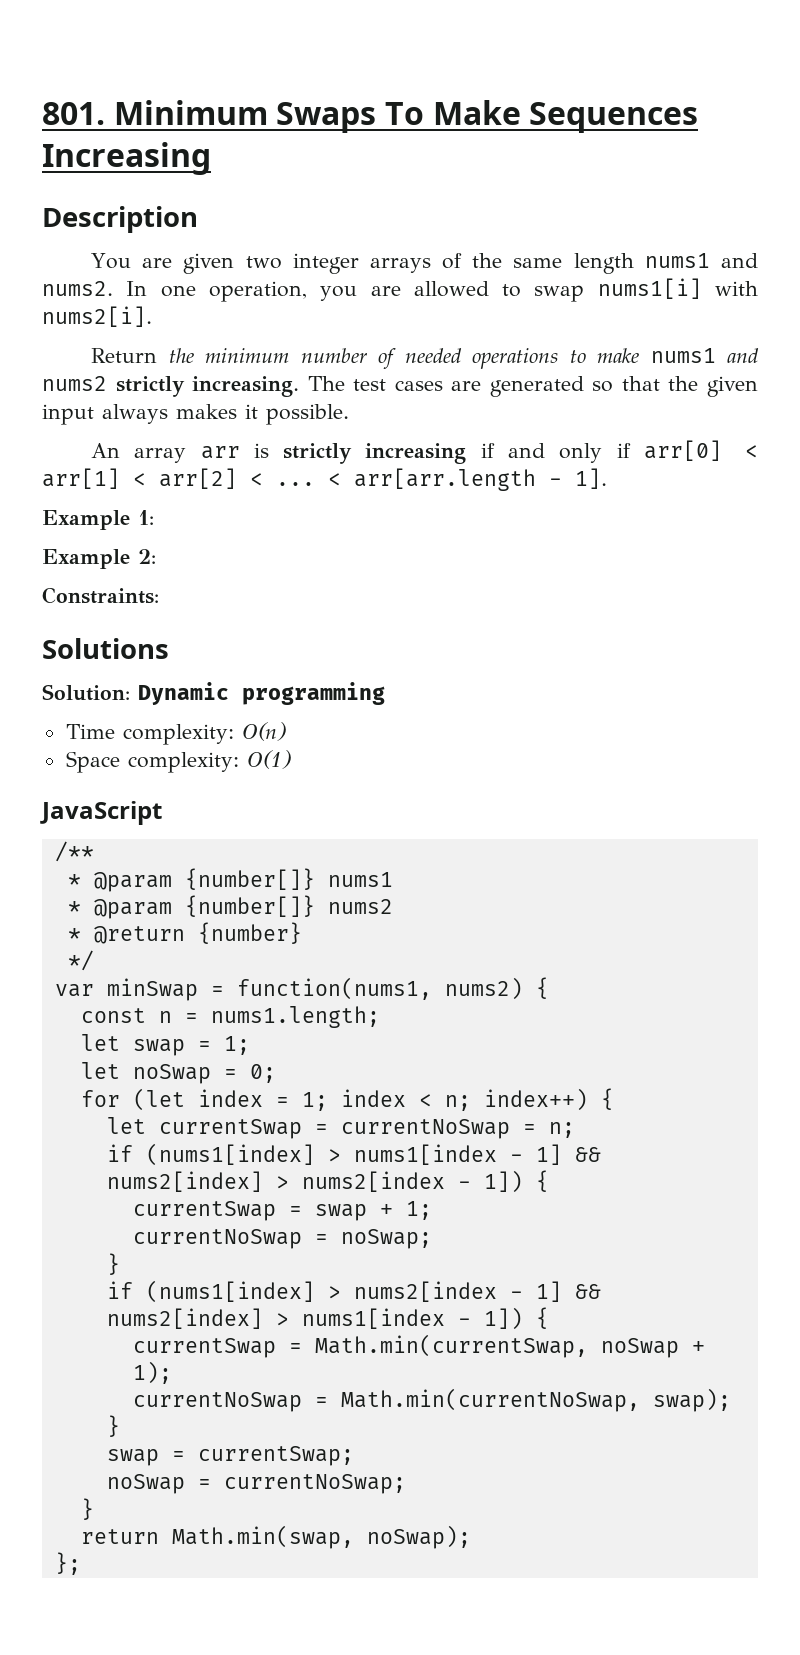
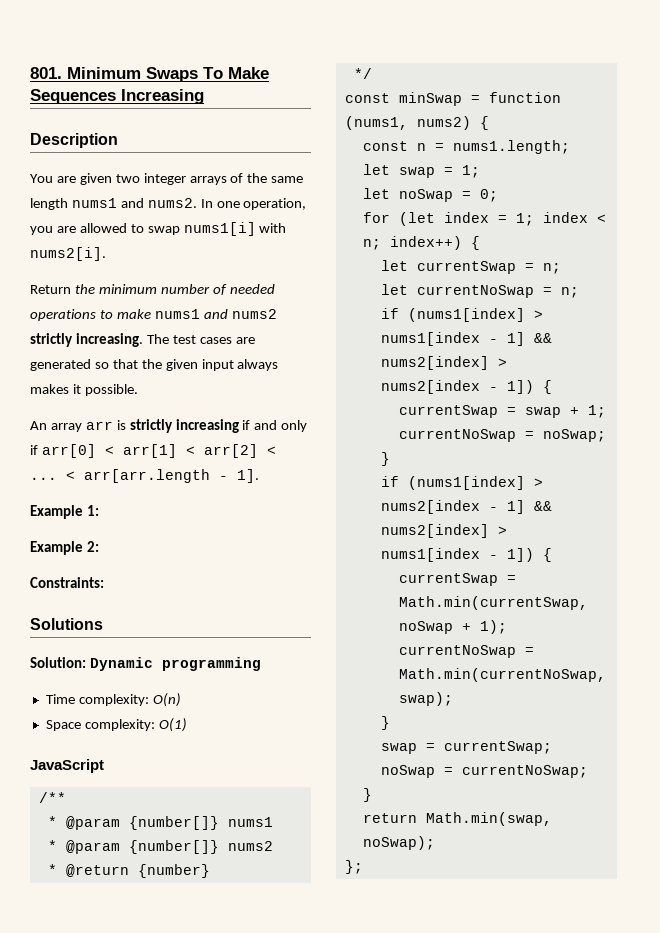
- var minSwap = function(nums1, nums2) {
+ const minSwap = function (nums1, nums2) {
- let currentSwap = currentNoSwap = n;
+ let currentSwap = n;
+ let currentNoSwap = n;

